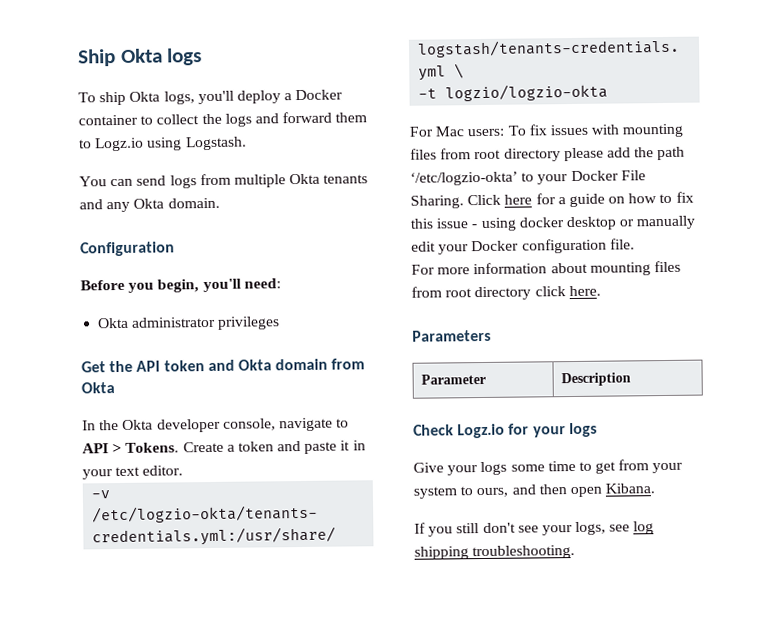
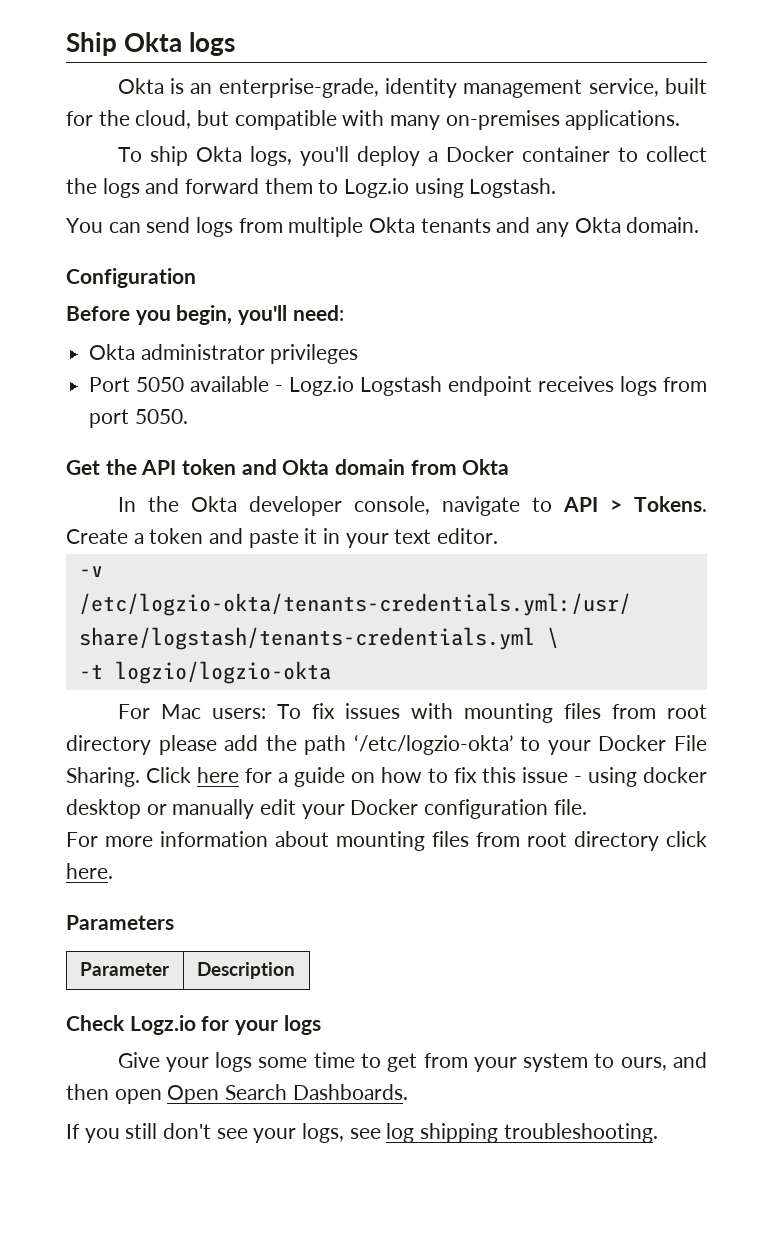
+ Okta is an enterprise-grade, identity management service, built for the cloud, but compatible with many on-premises applications.
+ Port 5050 available - Logz.io Logstash endpoint receives logs from port 5050.
- Give your logs some time to get from your system to ours, and then open Kibana.
+ Give your logs some time to get from your system to ours, and then open Open Search Dashboards.

